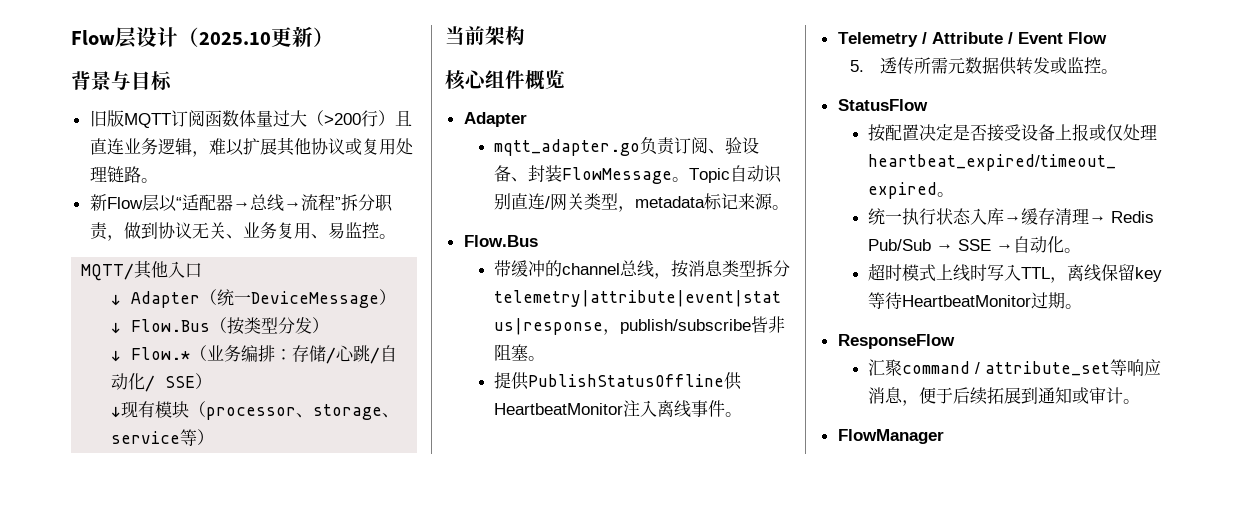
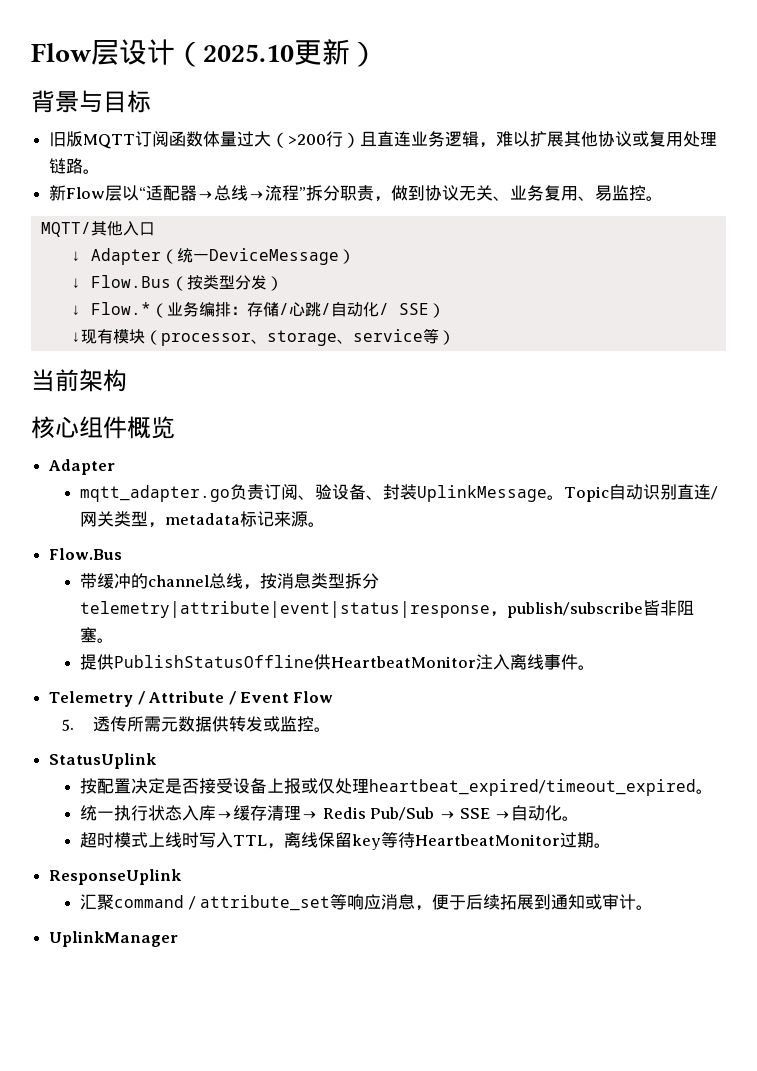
- mqtt_adapter.go负责订阅、验设备、封装FlowMessage。
+ mqtt_adapter.go负责订阅、验设备、封装UplinkMessage。
- StatusFlow
+ StatusUplink
- ResponseFlow
+ ResponseUplink
- FlowManager
+ UplinkManager

